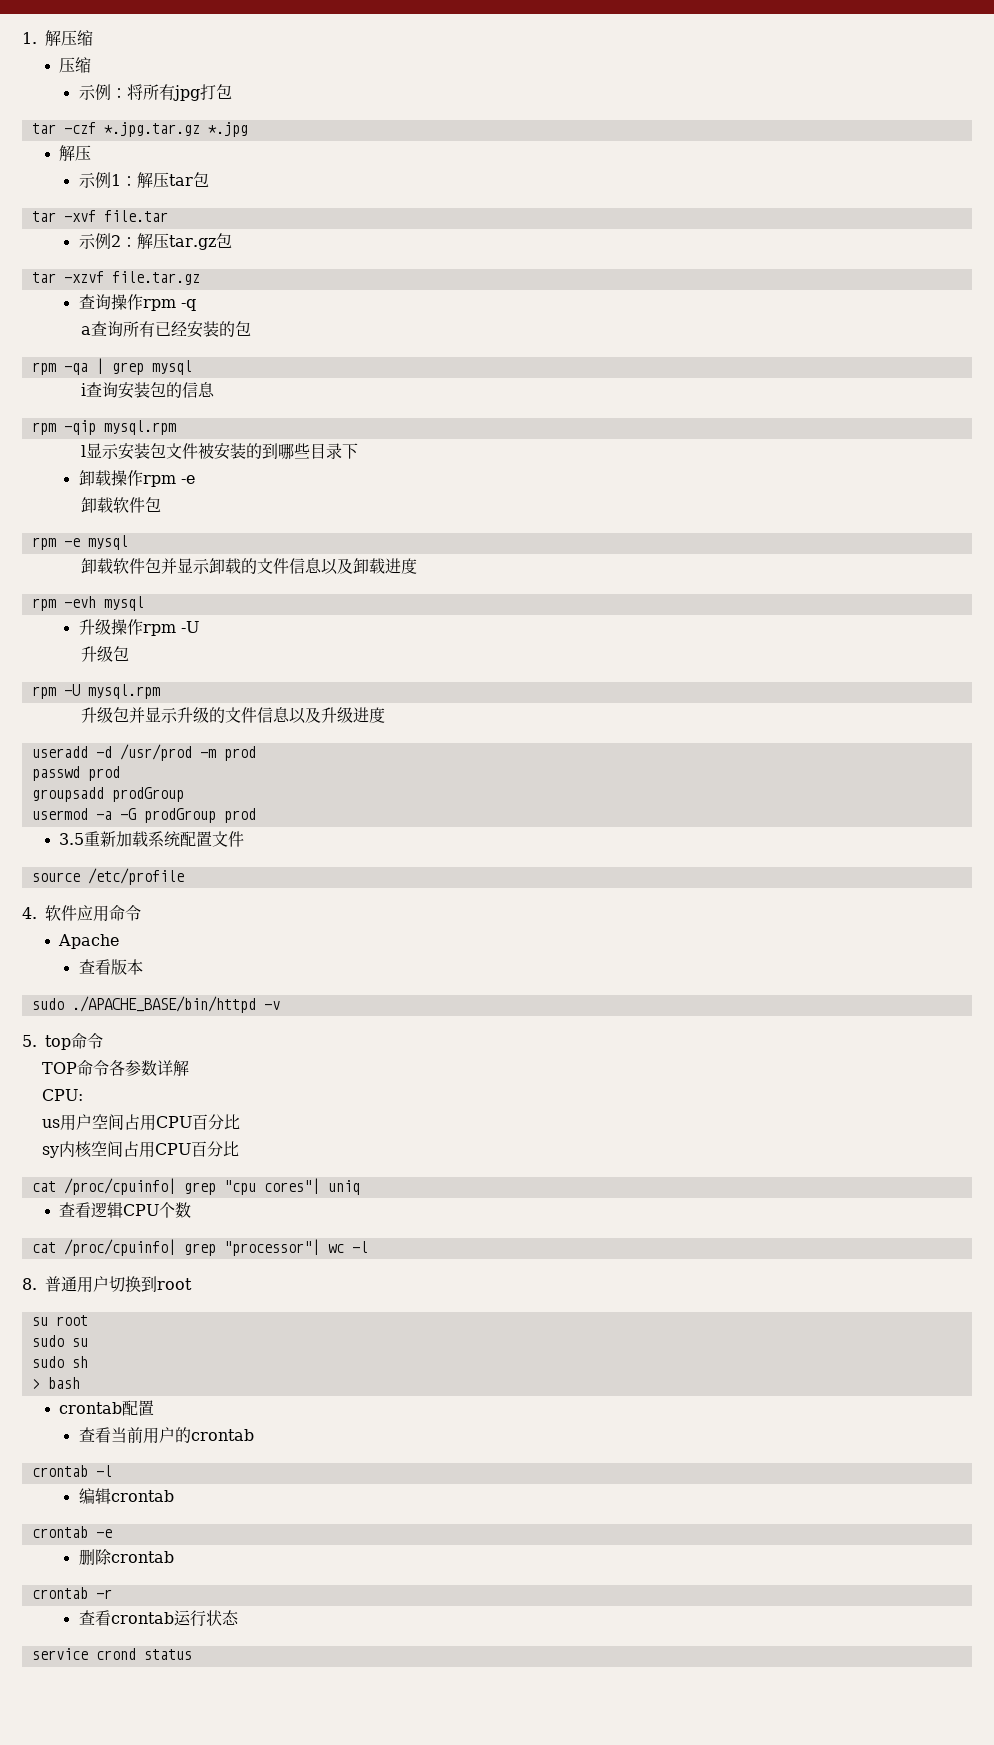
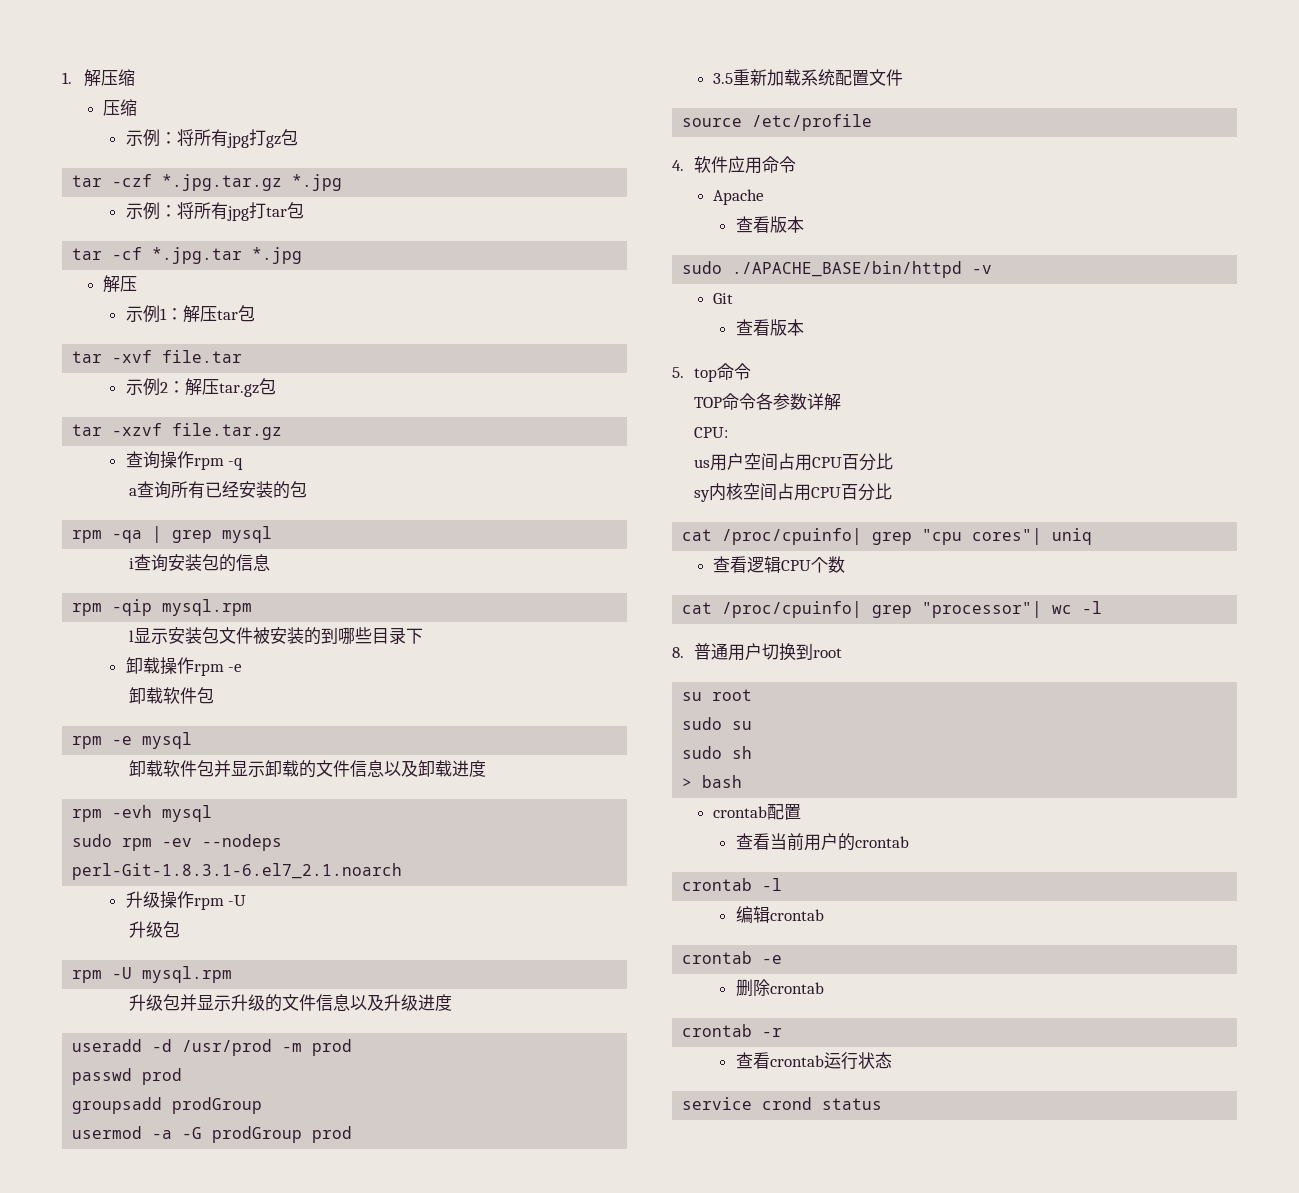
- 示例：将所有jpg打包
+ 示例：将所有jpg打gz包
+ 示例：将所有jpg打tar包
+ tar -cf *.jpg.tar *.jpg
+ sudo rpm -ev --nodeps perl-Git-1.8.3.1-6.el7_2.1.noarch
+ Git
+ 查看版本

